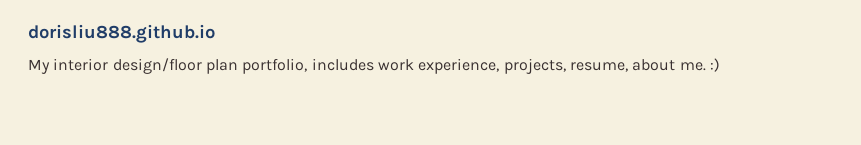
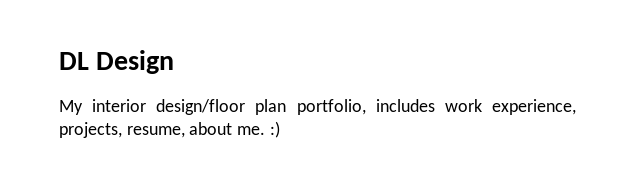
- dorisliu888.github.io
+ DL Design

